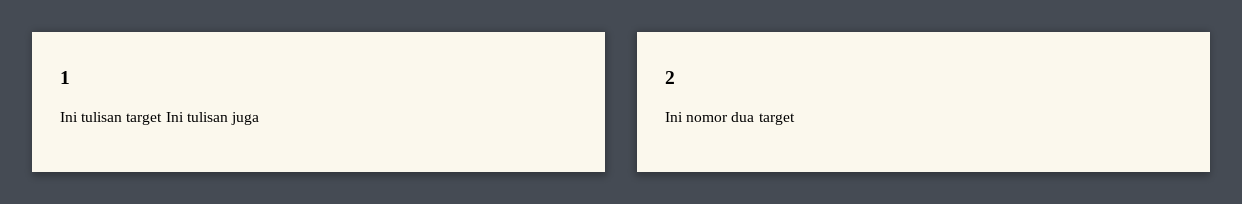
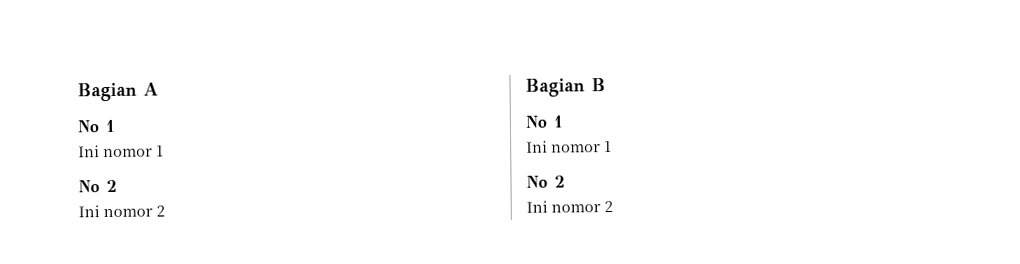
- 1
- Ini tulisan target Ini tulisan juga
- 2
- Ini nomor dua target
+ Bagian A
+ No 1
+ Ini nomor 1
+ No 2
+ Ini nomor 2
+ Bagian B
+ No 1
+ Ini nomor 1
+ No 2
+ Ini nomor 2

